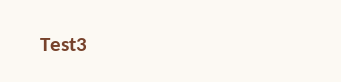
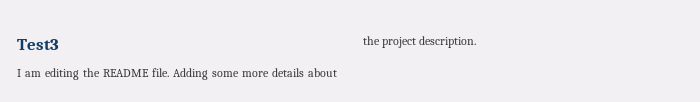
+ I am editing the README file. Adding some more details about the project description.

